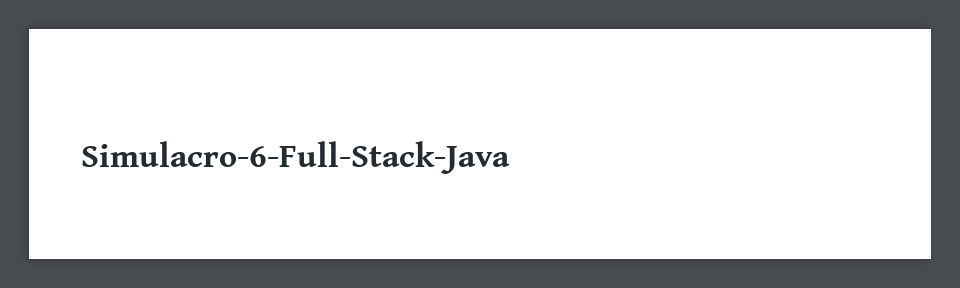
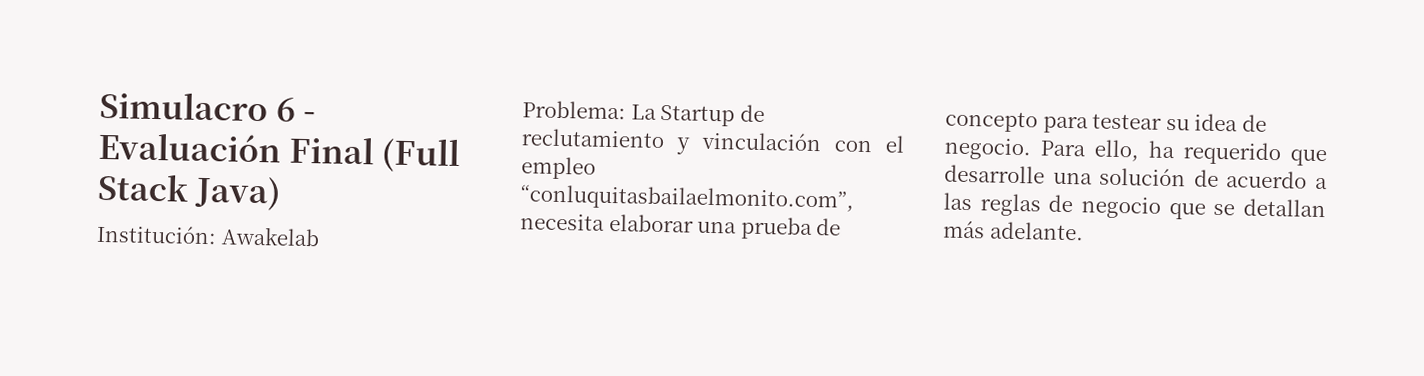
- Simulacro-6-Full-Stack-Java
+ Simulacro 6 - Evaluación Final (Full Stack Java)
+ Institución: Awakelab
+ Problema: La Startup de reclutamiento y vinculación con el empleo “conluquitasbailaelmonito.com”, necesita elaborar una prueba de concepto para testear su idea de negocio. Para ello, ha requerido que desarrolle una solución de acuerdo a las reglas de negocio que se detallan más adelante.

